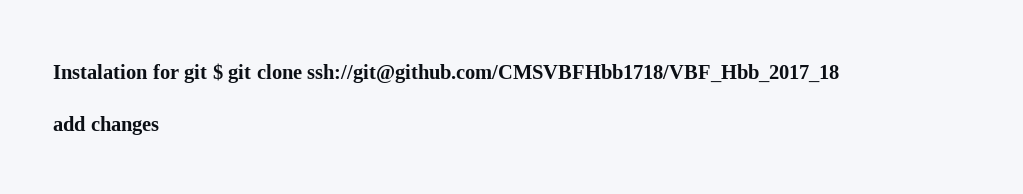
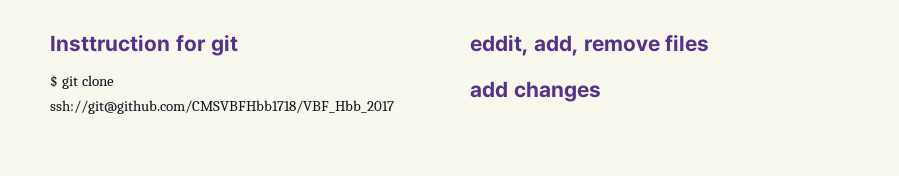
- Instalation for git $ git clone ssh://git@github.com/CMSVBFHbb1718/VBF_Hbb_2017_18
+ Insttruction for git
+ $ git clone ssh://git@github.com/CMSVBFHbb1718/VBF_Hbb_2017
+ eddit, add, remove files

